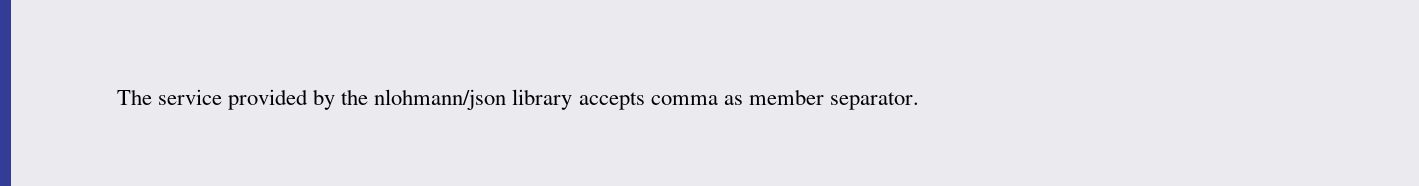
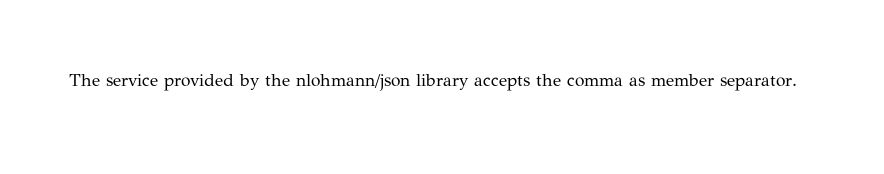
- The service provided by the nlohmann/json library accepts comma as member separator.
+ The service provided by the nlohmann/json library accepts the comma as member separator.

